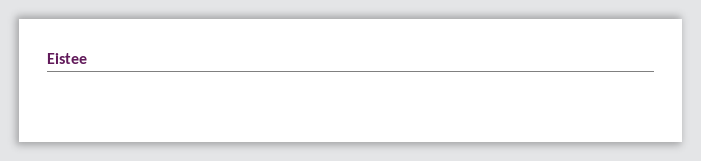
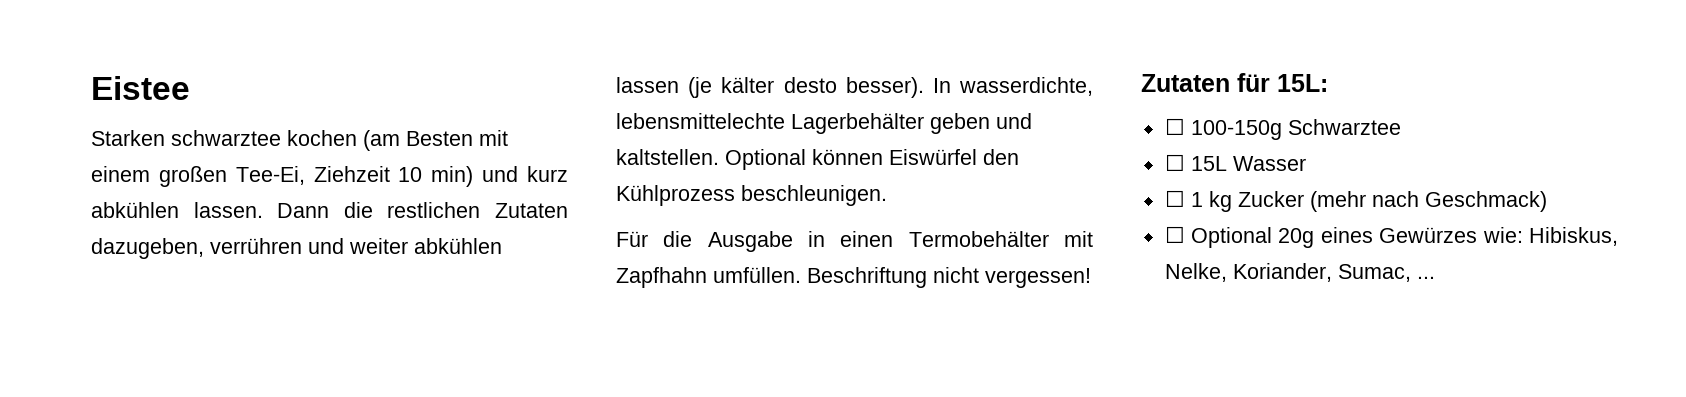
+ Starken schwarztee kochen (am Besten mit einem großen Tee-Ei, Ziehzeit 10 min) und kurz abkühlen lassen. Dann die restlichen Zutaten dazugeben, verrühren und weiter abkühlen lassen (je kälter desto besser). In wasserdichte, lebensmittelechte Lagerbehälter geben und kaltstellen. Optional können Eiswürfel den Kühlprozess beschleunigen.
+ Für die Ausgabe in einen Termobehälter mit Zapfhahn umfüllen. Beschriftung nicht vergessen!
+ Zutaten für 15L:
+ ☐ 100-150g Schwarztee
+ ☐ 15L Wasser
+ ☐ 1 kg Zucker (mehr nach Geschmack)
+ ☐ Optional 20g eines Gewürzes wie: Hibiskus, Nelke, Koriander, Sumac, ...

